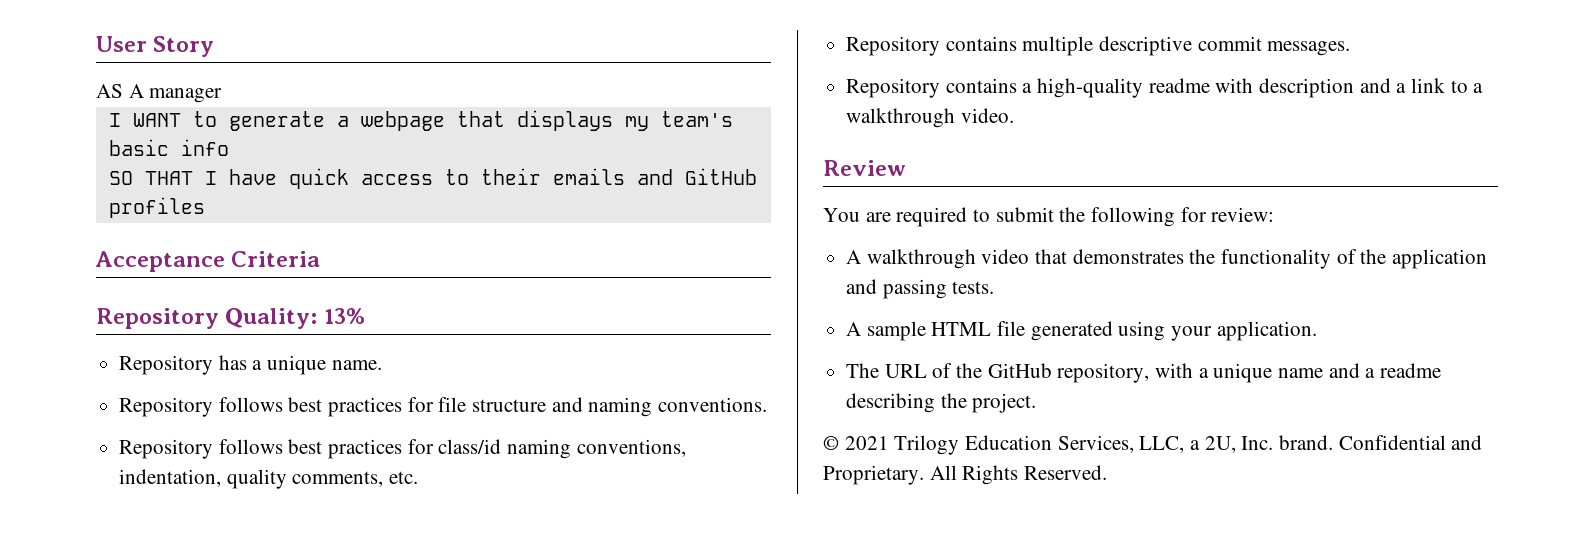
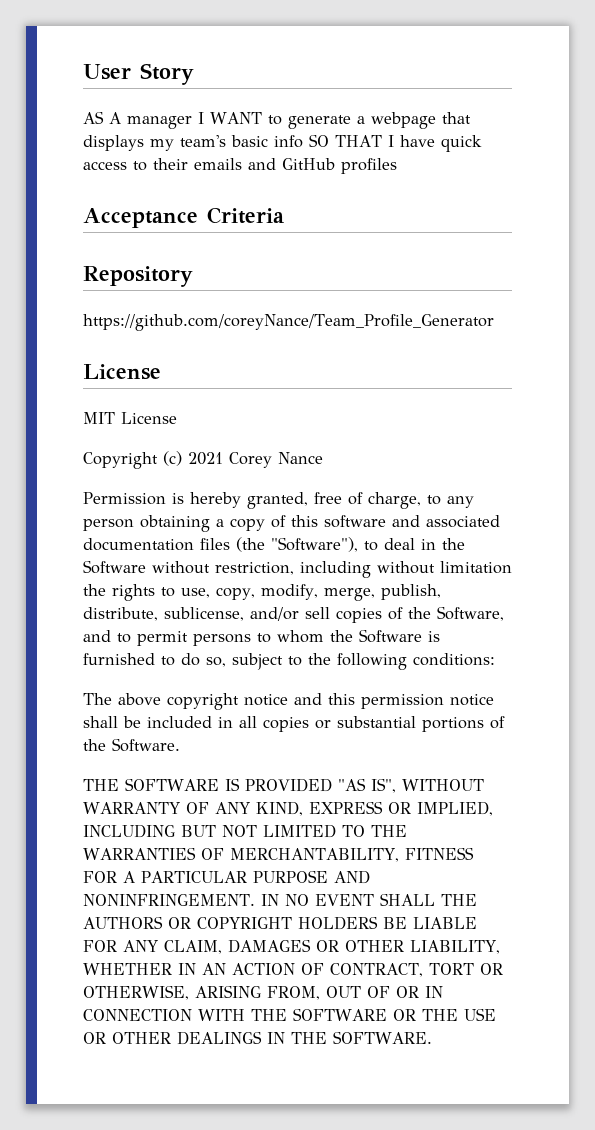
- AS A manager
- I WANT to generate a webpage that displays my team's basic info
- SO THAT I have quick access to their emails and GitHub profiles
+ AS A manager I WANT to generate a webpage that displays my team's basic info SO THAT I have quick access to their emails and GitHub profiles
- Repository Quality: 13%
- Repository has a unique name.
- Repository follows best practices for file structure and naming conventions.
- Repository follows best practices for class/id naming conventions, indentation, quality comments, etc.
- Repository contains multiple descriptive commit messages.
- Repository contains a high-quality readme with description and a link to a walkthrough video.
- Review
- You are required to submit the following for review:
- A walkthrough video that demonstrates the functionality of the application and passing tests.
- A sample HTML file generated using your application.
- The URL of the GitHub repository, with a unique name and a readme describing the project.
- © 2021 Trilogy Education Services, LLC, a 2U, Inc. brand. Confidential and Proprietary. All Rights Reserved.
+ Repository
+ https://github.com/coreyNance/Team_Profile_Generator
+ License
+ MIT License
+ Copyright (c) 2021 Corey Nance
+ Permission is hereby granted, free of charge, to any person obtaining a copy of this software and associated documentation files (the "Software"), to deal in the Software without restriction, including without limitation the rights to use, copy, modify, merge, publish, distribute, sublicense, and/or sell copies of the Software, and to permit persons to whom the Software is furnished to do so, subject to the following conditions:
+ The above copyright notice and this permission notice shall be included in all copies or substantial portions of the Software.
+ THE SOFTWARE IS PROVIDED "AS IS", WITHOUT WARRANTY OF ANY KIND, EXPRESS OR IMPLIED, INCLUDING BUT NOT LIMITED TO THE WARRANTIES OF MERCHANTABILITY, FITNESS FOR A PARTICULAR PURPOSE AND NONINFRINGEMENT. IN NO EVENT SHALL THE AUTHORS OR COPYRIGHT HOLDERS BE LIABLE FOR ANY CLAIM, DAMAGES OR OTHER LIABILITY, WHETHER IN AN ACTION OF CONTRACT, TORT OR OTHERWISE, ARISING FROM, OUT OF OR IN CONNECTION WITH THE SOFTWARE OR THE USE OR OTHER DEALINGS IN THE SOFTWARE.

